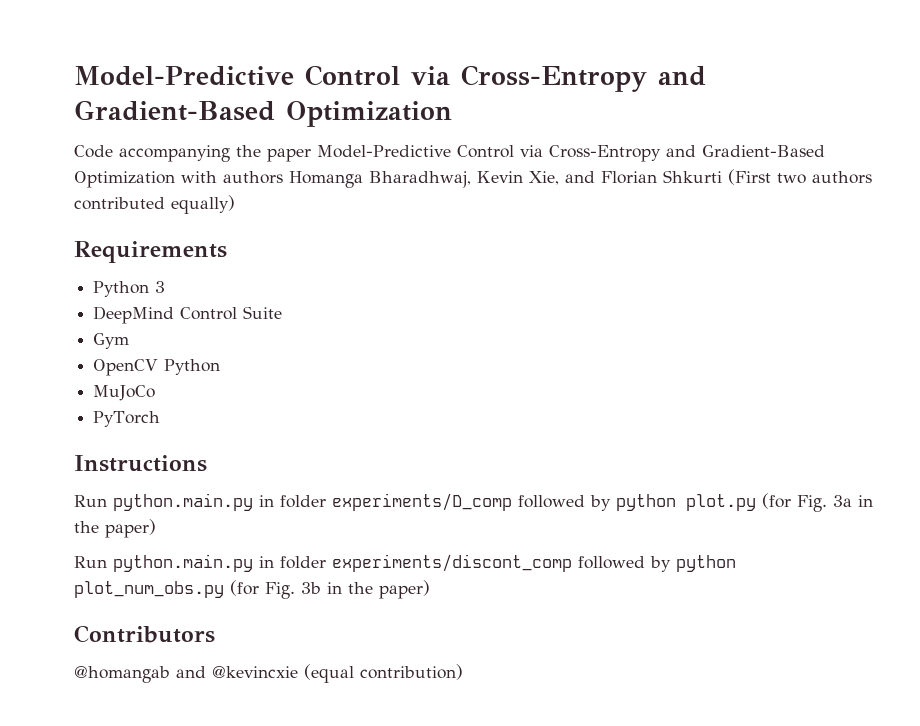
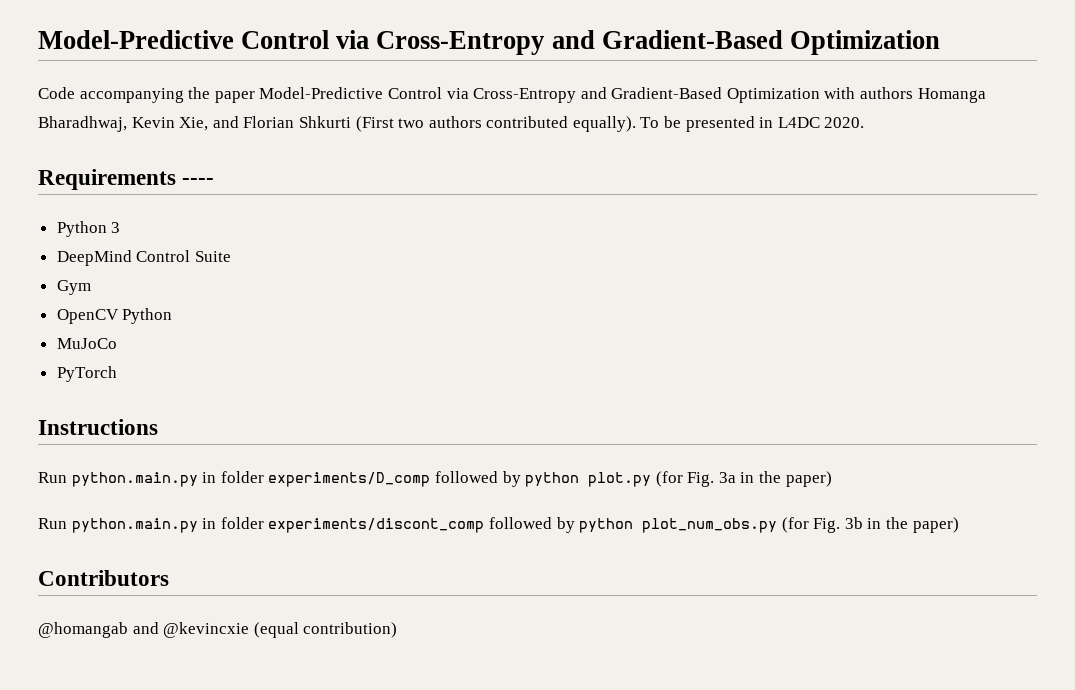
- Code accompanying the paper Model-Predictive Control via Cross-Entropy and Gradient-Based Optimization with authors Homanga Bharadhwaj, Kevin Xie, and Florian Shkurti (First two authors contributed equally)
+ Code accompanying the paper Model-Predictive Control via Cross-Entropy and Gradient-Based Optimization with authors Homanga Bharadhwaj, Kevin Xie, and Florian Shkurti (First two authors contributed equally). To be presented in L4DC 2020.
- Requirements
+ Requirements ----

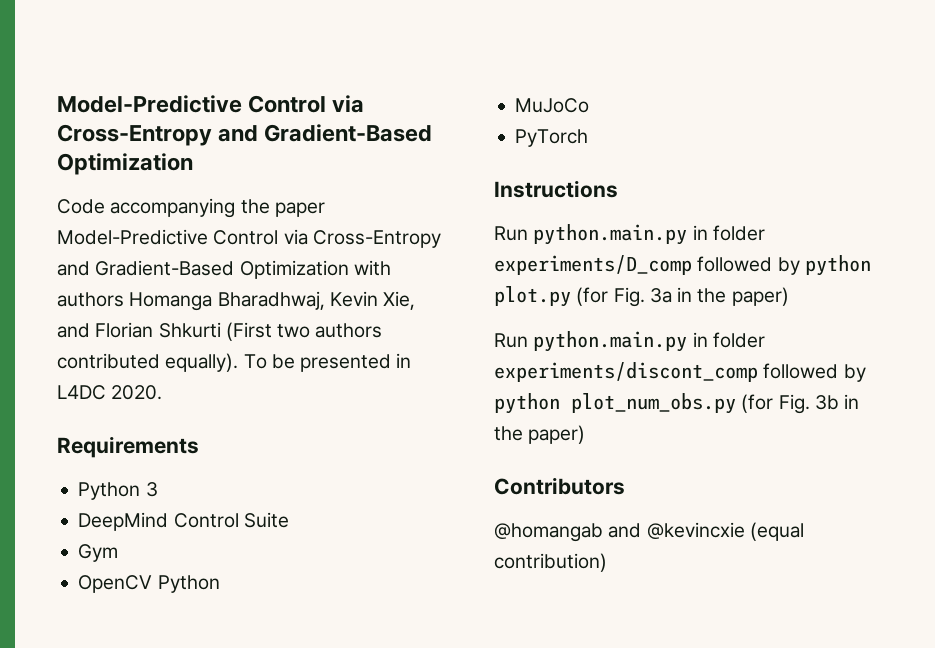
- Requirements ----
+ Requirements

